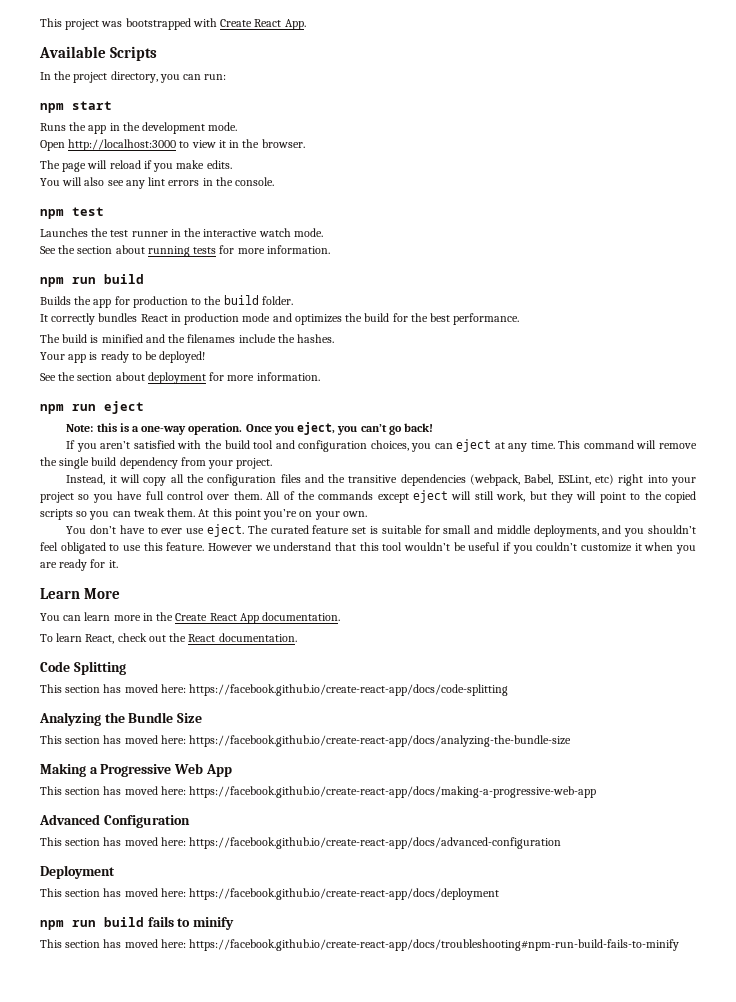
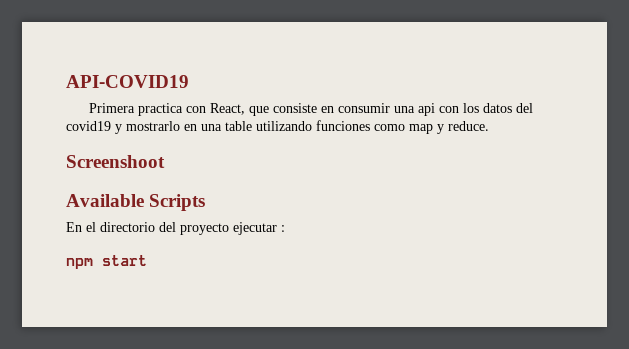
- This project was bootstrapped with Create React App.
+ API-COVID19
+ Primera practica con React, que consiste en consumir una api con los datos del covid19 y mostrarlo en una table utilizando funciones como map y reduce.
+ Screenshoot
  Available Scripts
- In the project directory, you can run:
+ En el directorio del proyecto ejecutar :
  npm start
- Runs the app in the development mode.
- Open http://localhost:3000 to view it in the browser.
- The page will reload if you make edits.
- You will also see any lint errors in the console.
- npm test
- Launches the test runner in the interactive watch mode.
- See the section about running tests for more information.
- npm run build
- Builds the app for production to the build folder.
- It correctly bundles React in production mode and optimizes the build for the best performance.
- The build is minified and the filenames include the hashes.
- Your app is ready to be deployed!
- See the section about deployment for more information.
- npm run eject
- Note: this is a one-way operation. Once you eject, you can’t go back!
- If you aren’t satisfied with the build tool and configuration choices, you can eject at any time. This command will remove the single build dependency from your project.
- Instead, it will copy all the configuration files and the transitive dependencies (webpack, Babel, ESLint, etc) right into your project so you have full control over them. All of the commands except eject will still work, but they will point to the copied scripts so you can tweak them. At this point you’re on your own.
- You don’t have to ever use eject. The curated feature set is suitable for small and middle deployments, and you shouldn’t feel obligated to use this feature. However we understand that this tool wouldn’t be useful if you couldn’t customize it when you are ready for it.
- Learn More
- You can learn more in the Create React App documentation.
- To learn React, check out the React documentation.
- Code Splitting
- This section has moved here: https://facebook.github.io/create-react-app/docs/code-splitting
- Analyzing the Bundle Size
- This section has moved here: https://facebook.github.io/create-react-app/docs/analyzing-the-bundle-size
- Making a Progressive Web App
- This section has moved here: https://facebook.github.io/create-react-app/docs/making-a-progressive-web-app
- Advanced Configuration
- This section has moved here: https://facebook.github.io/create-react-app/docs/advanced-configuration
- Deployment
- This section has moved here: https://facebook.github.io/create-react-app/docs/deployment
- npm run build fails to minify
- This section has moved here: https://facebook.github.io/create-react-app/docs/troubleshooting#npm-run-build-fails-to-minify

